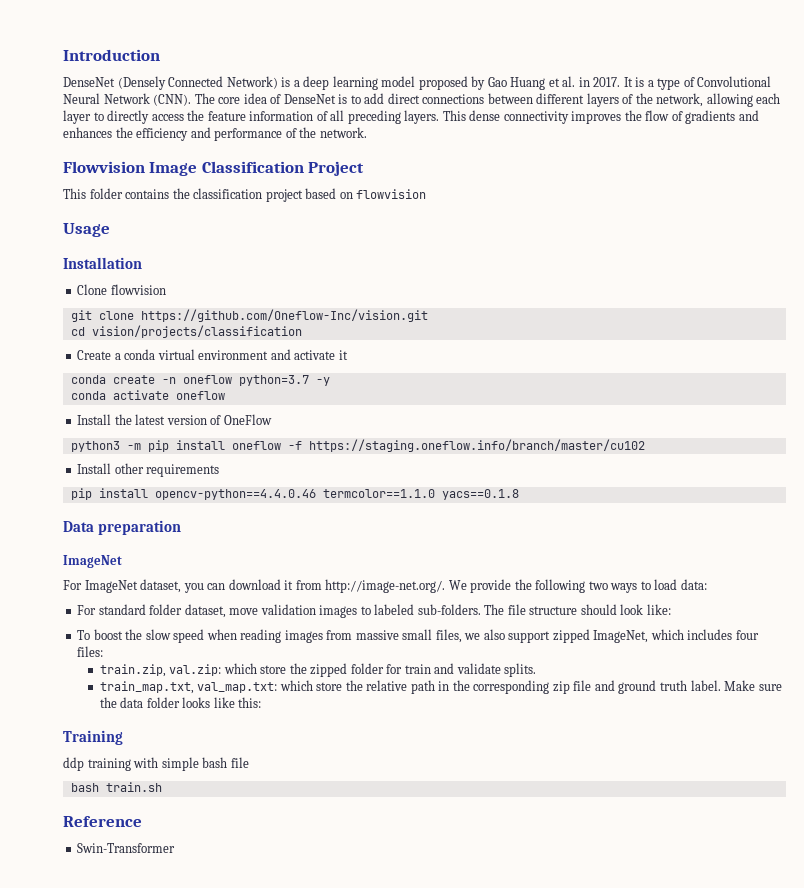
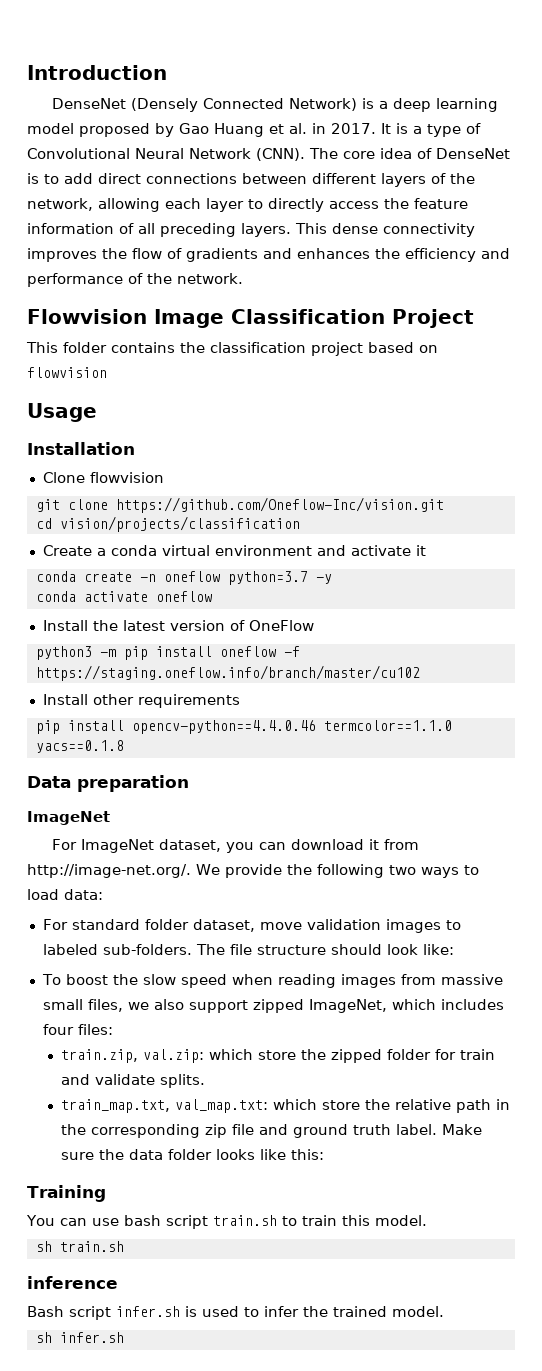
- ddp training with simple bash file
- bash train.sh
- Reference
- Swin-Transformer
+ You can use bash script train.sh to train this model.
+ sh train.sh
+ inference
+ Bash script infer.sh is used to infer the trained model.
+ sh infer.sh

